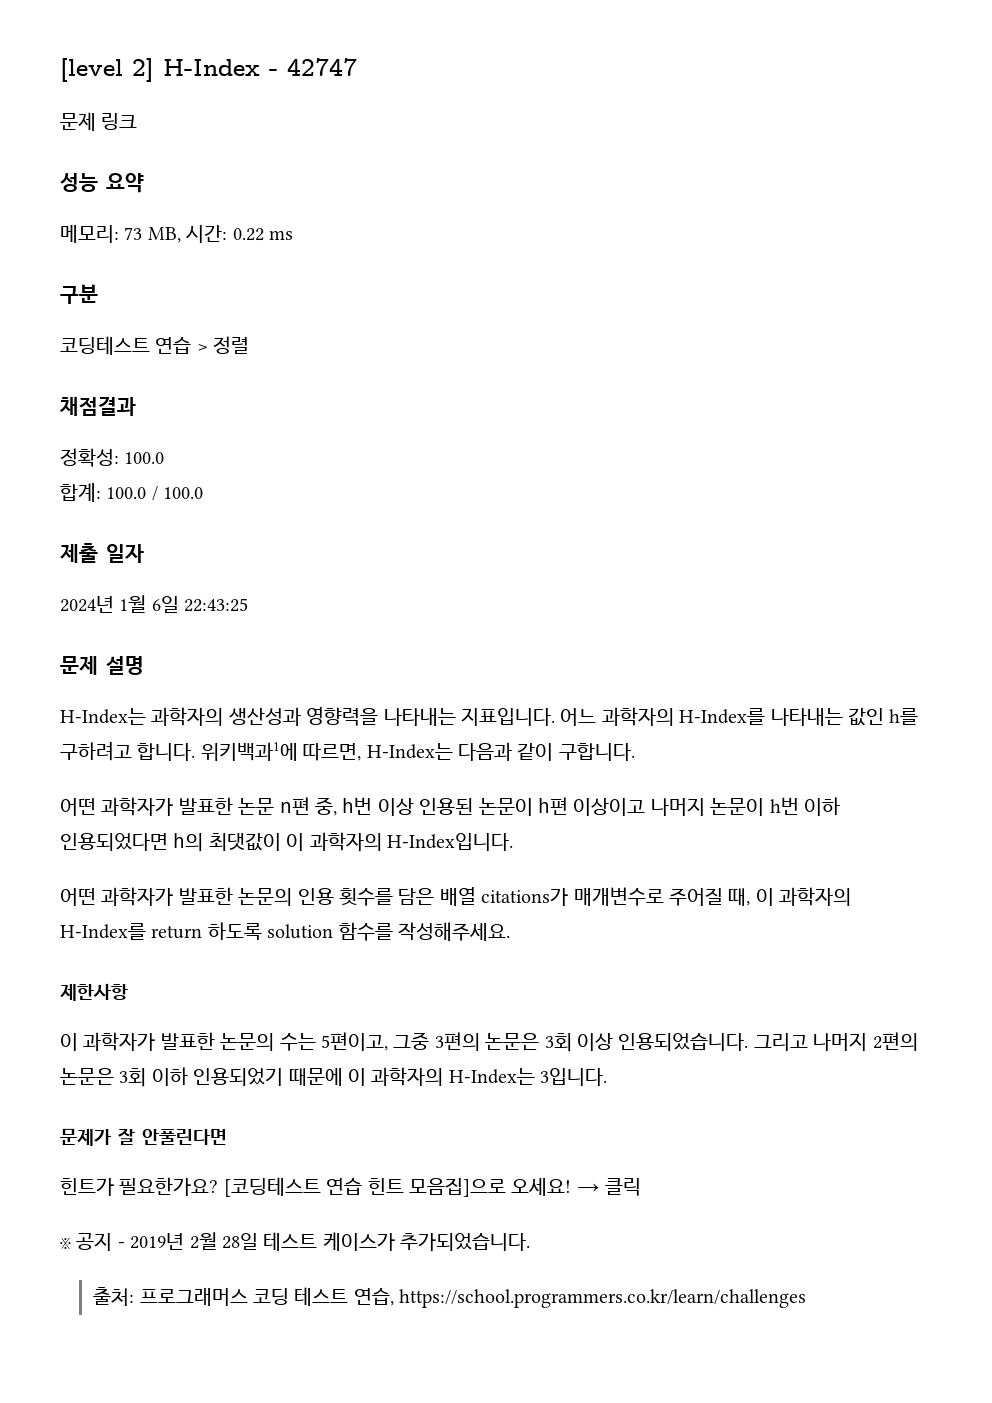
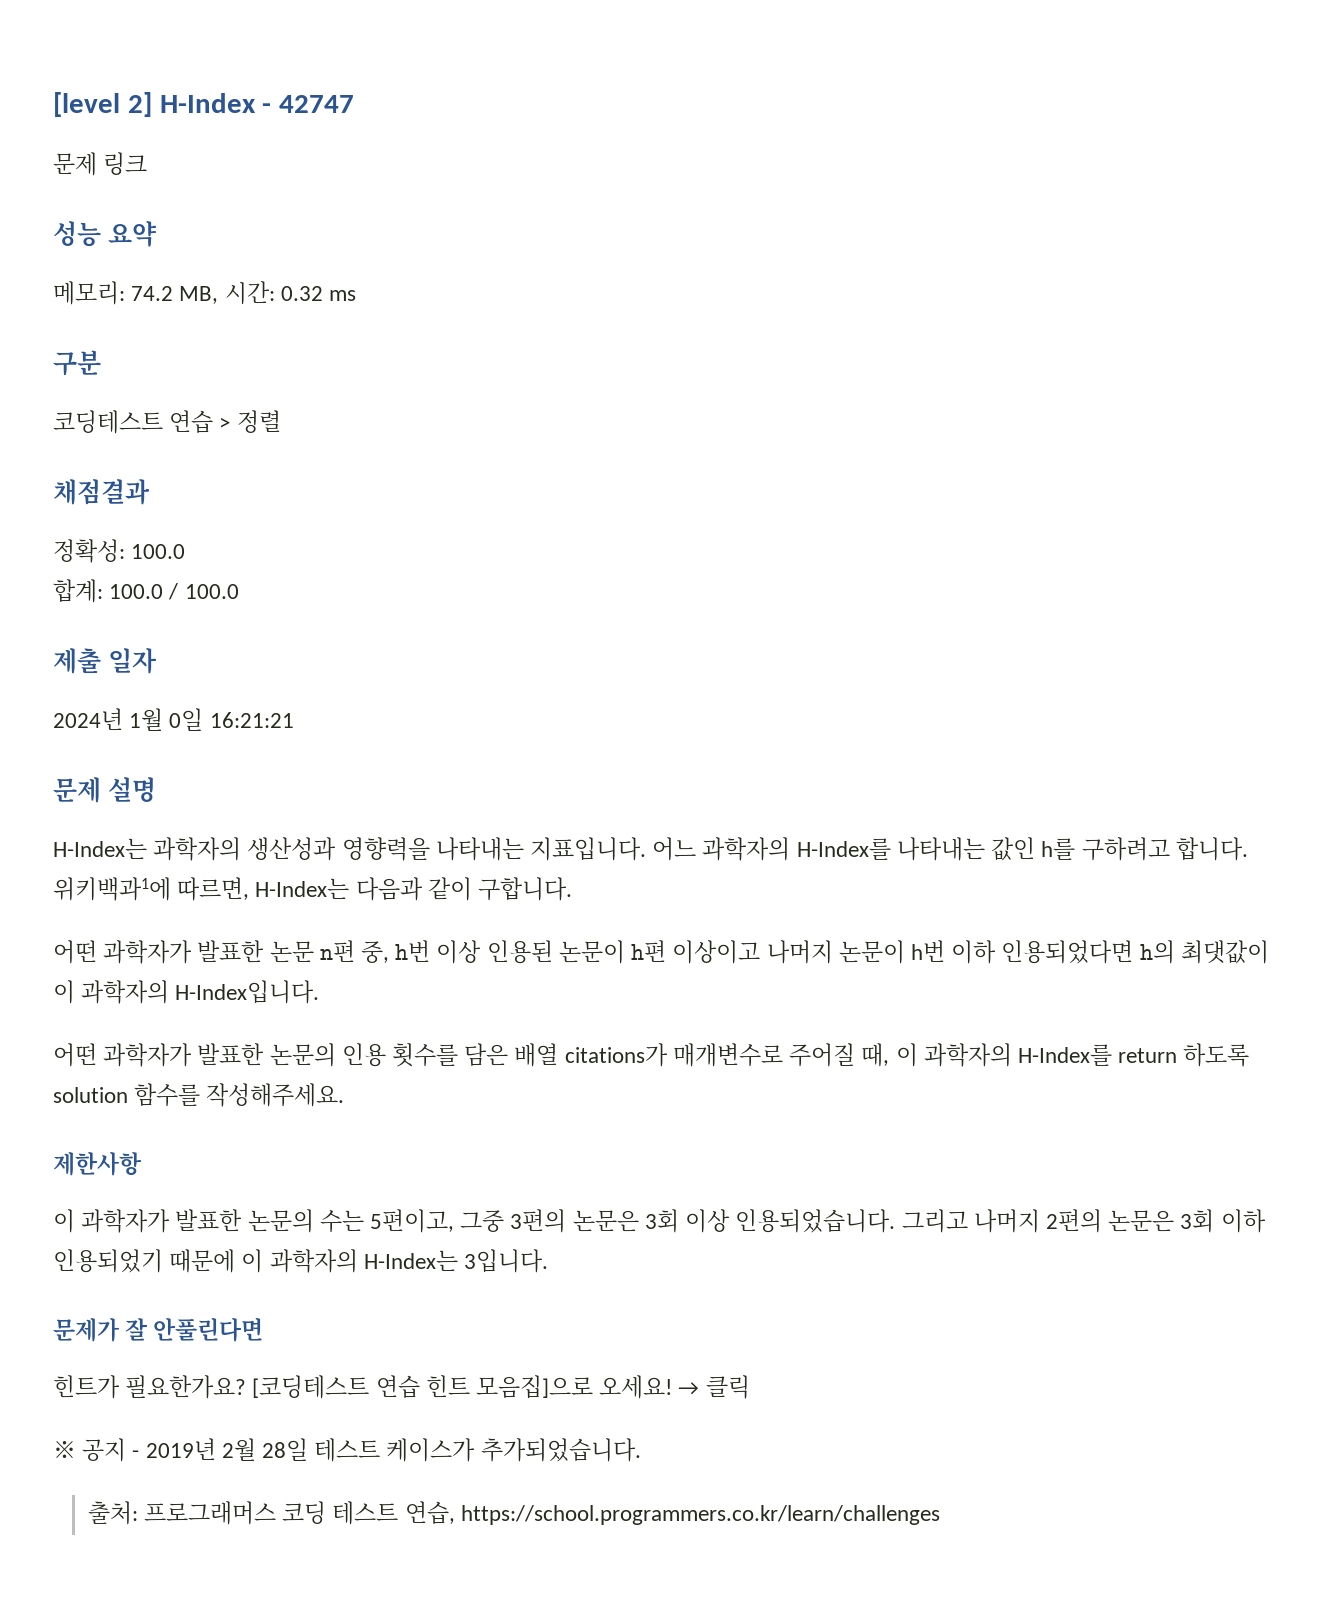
- 메모리: 73 MB, 시간: 0.22 ms
+ 메모리: 74.2 MB, 시간: 0.32 ms
- 2024년 1월 6일 22:43:25
+ 2024년 1월 0일 16:21:21

